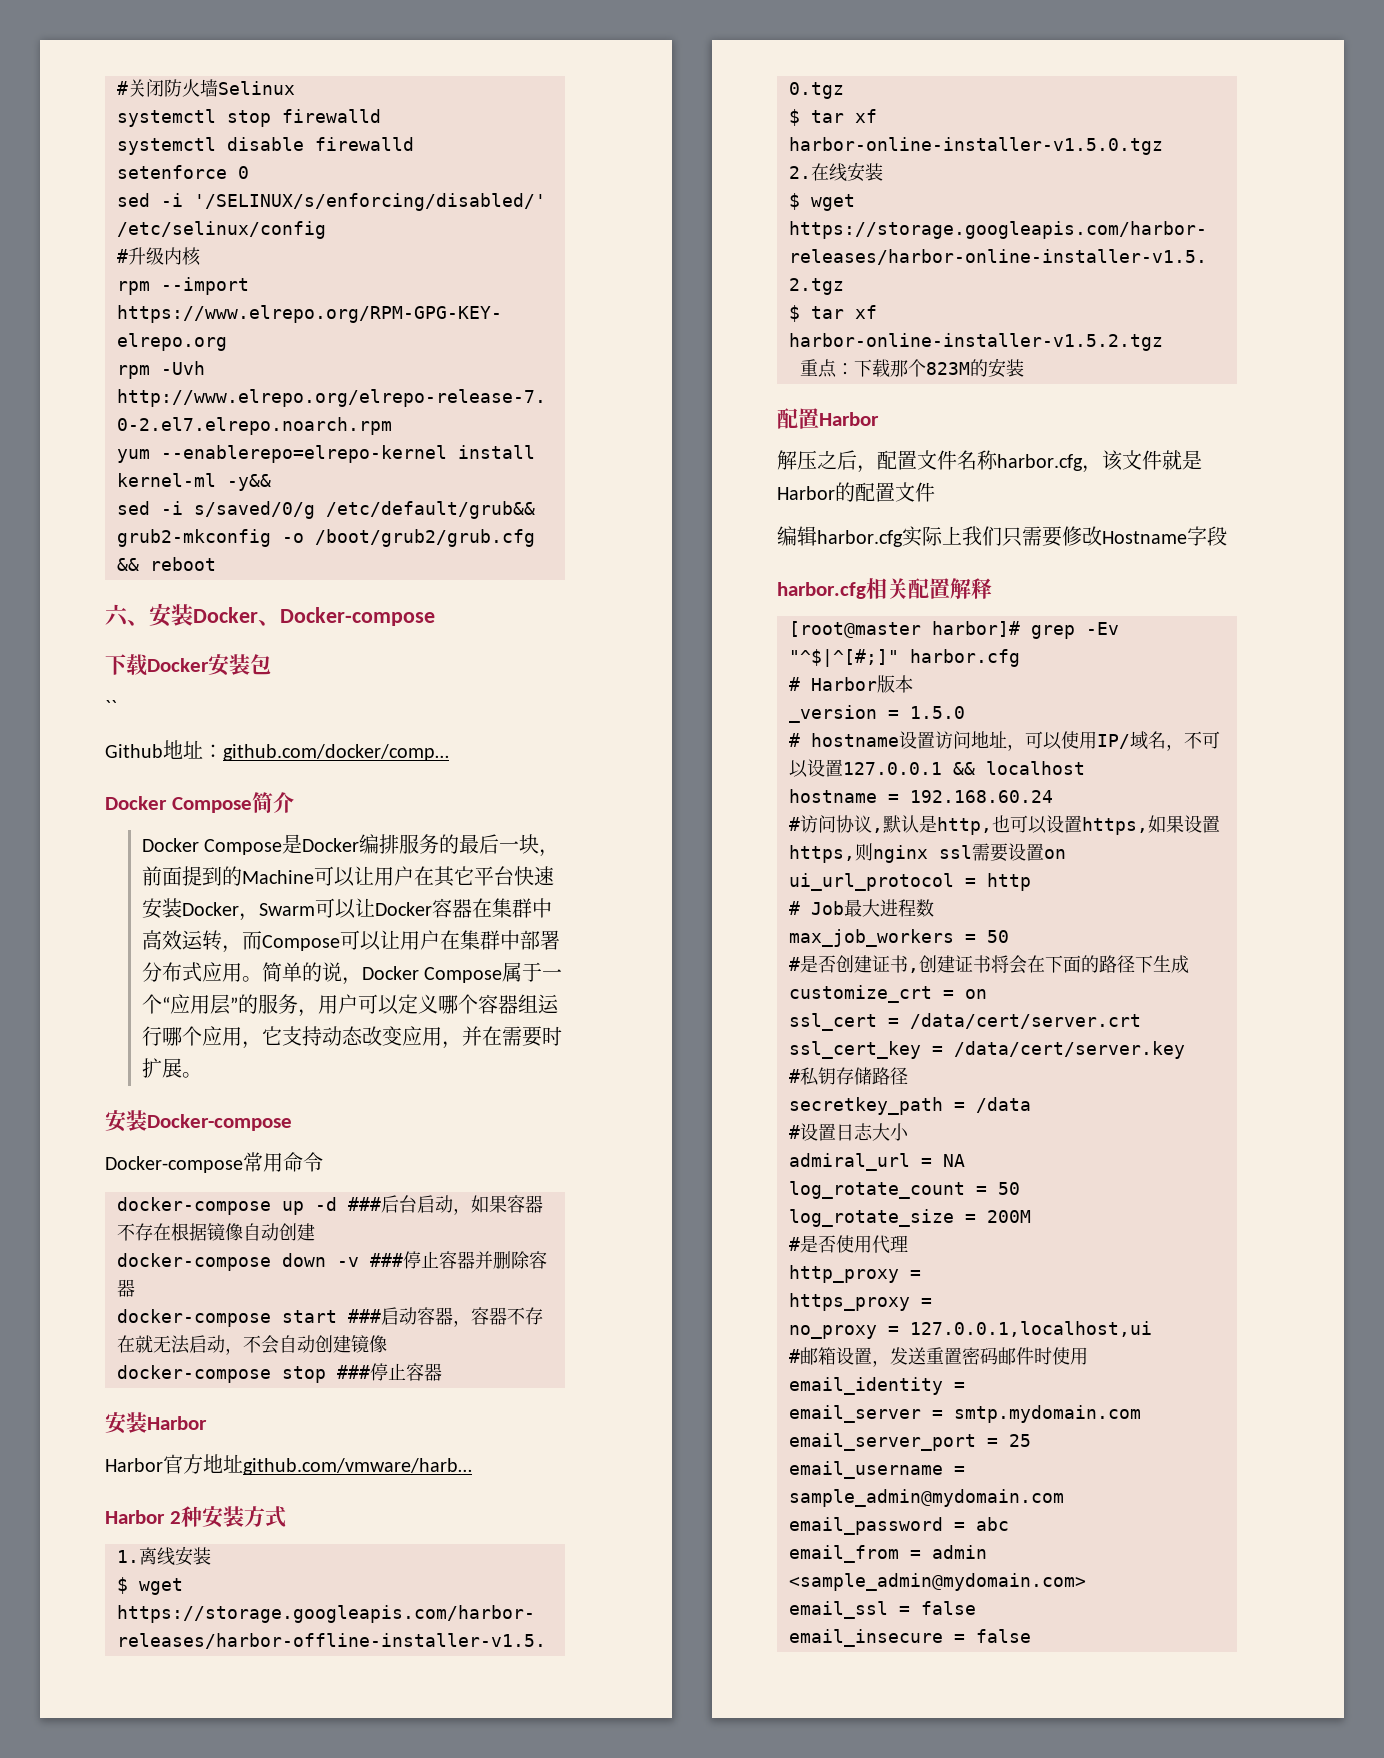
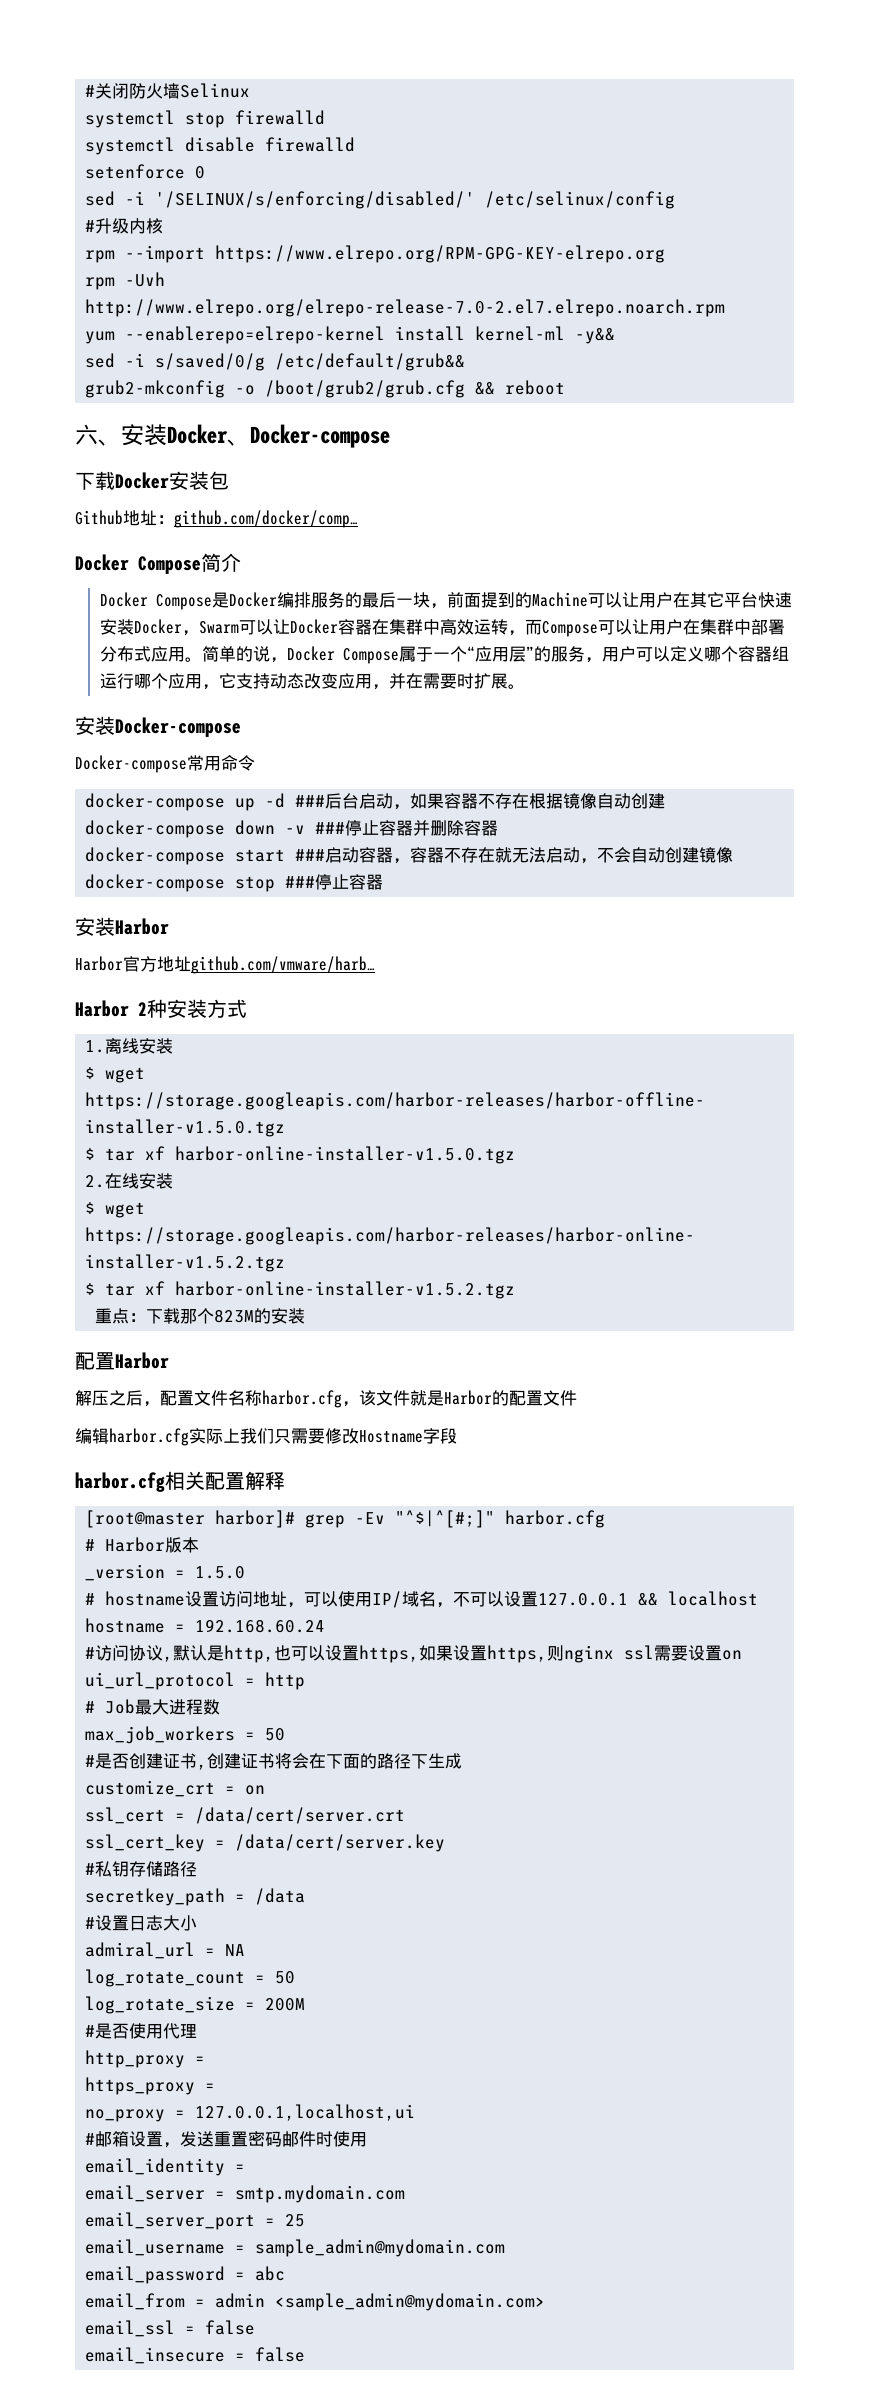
- ``

